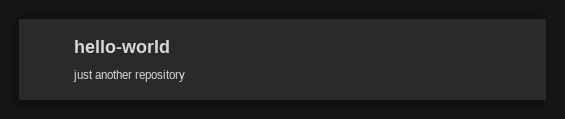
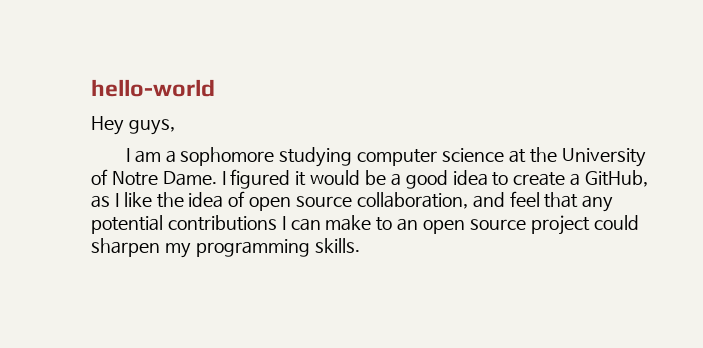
- just another repository
+ Hey guys,
+ I am a sophomore studying computer science at the University of Notre Dame. I figured it would be a good idea to create a GitHub, as I like the idea of open source collaboration, and feel that any potential contributions I can make to an open source project could sharpen my programming skills.

